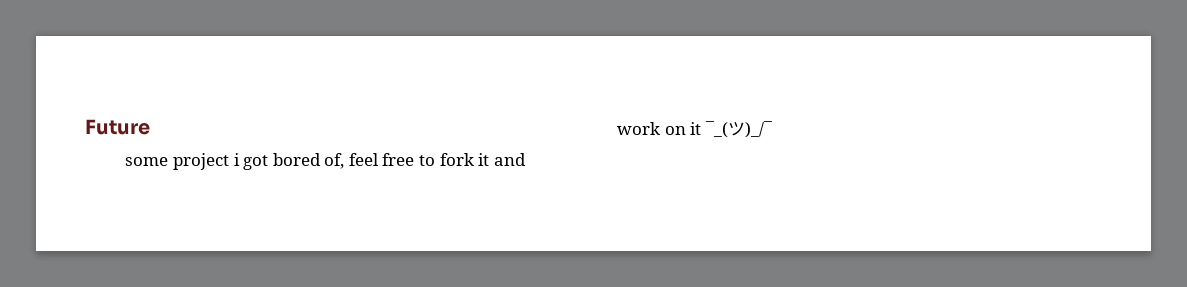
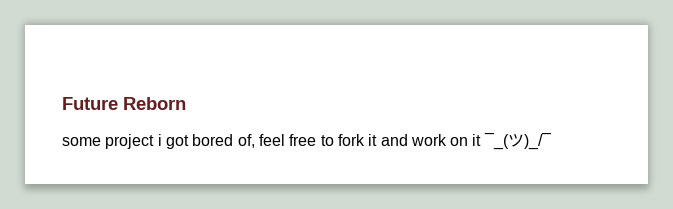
- Future
+ Future Reborn

